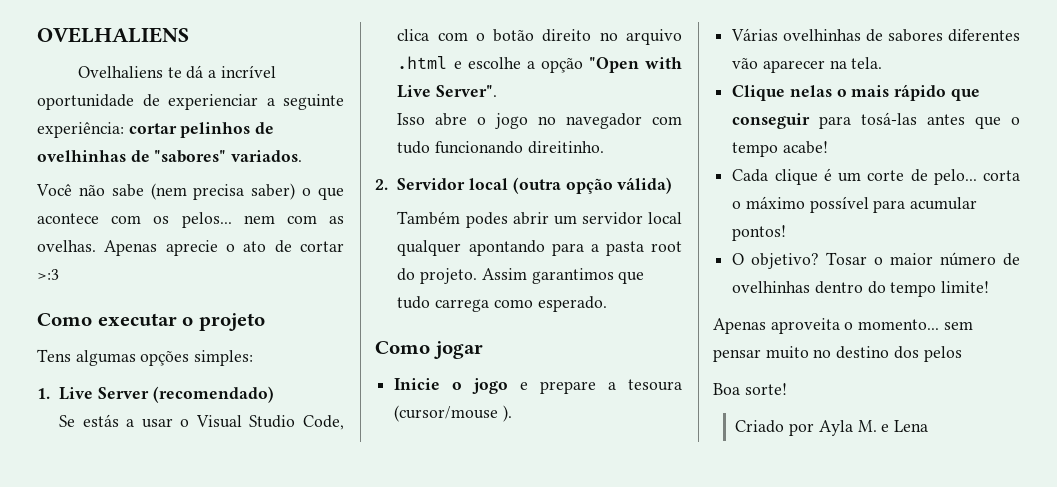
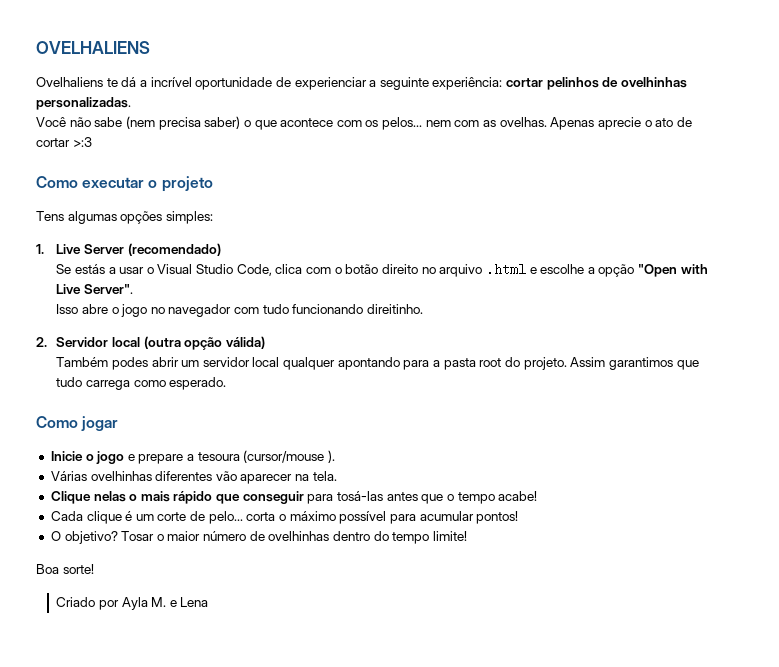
- Ovelhaliens te dá a incrível oportunidade de experienciar a seguinte experiência: cortar pelinhos de ovelhinhas de "sabores" variados.
+ Ovelhaliens te dá a incrível oportunidade de experienciar a seguinte experiência: cortar pelinhos de ovelhinhas personalizadas.
- Várias ovelhinhas de sabores diferentes vão aparecer na tela.
+ Várias ovelhinhas diferentes vão aparecer na tela.
- Apenas aproveita o momento... sem pensar muito no destino dos pelos

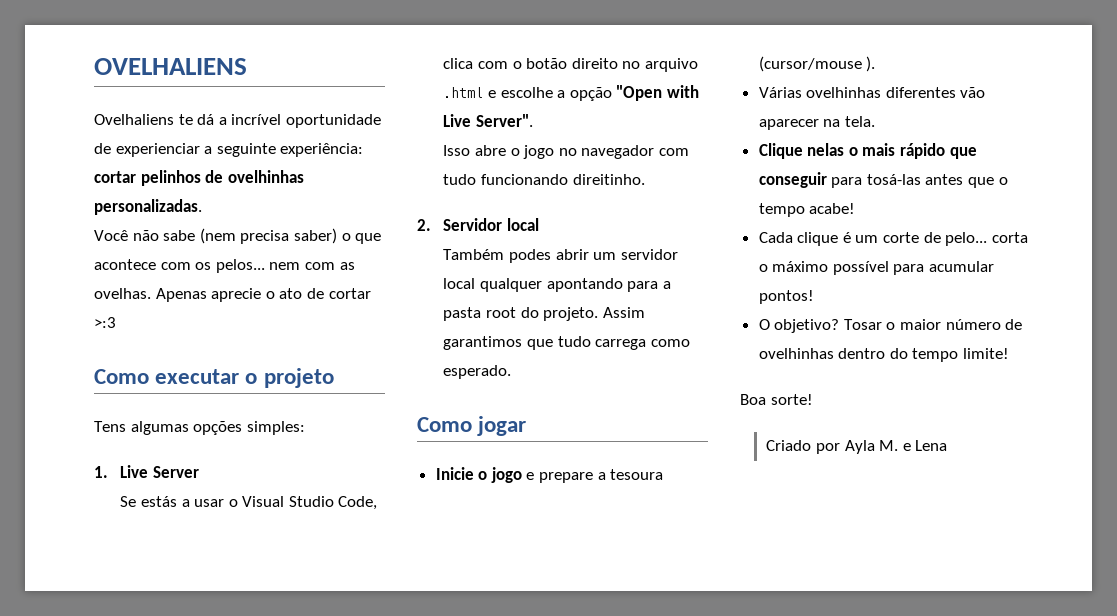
- 1. Live Server (recomendado)
+ 1. Live Server
- 2. Servidor local (outra opção válida)
+ 2. Servidor local

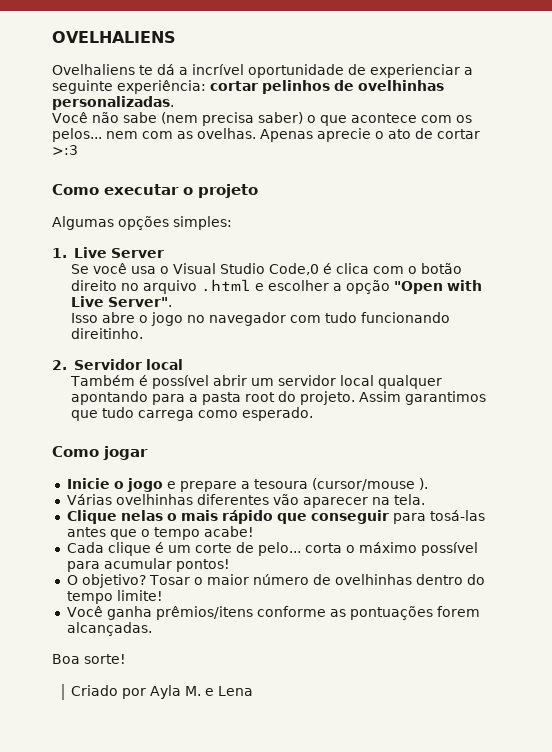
- Tens algumas opções simples:
+ Algumas opções simples:
- Se estás a usar o Visual Studio Code, clica com o botão direito no arquivo .html e escolhe a opção "Open with Live Server".
+ Se você usa o Visual Studio Code,0 é clica com o botão direito no arquivo .html e escolher a opção "Open with Live Server".
- Também podes abrir um servidor local qualquer apontando para a pasta root do projeto.
+ Também é possível abrir um servidor local qualquer apontando para a pasta root do projeto.
+ Você ganha prêmios/itens conforme as pontuações forem alcançadas.

